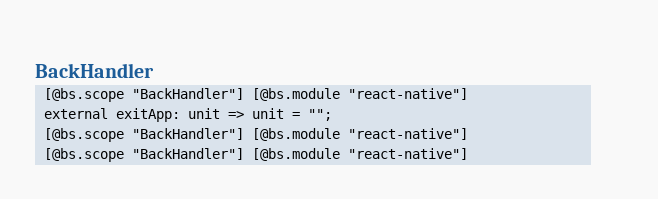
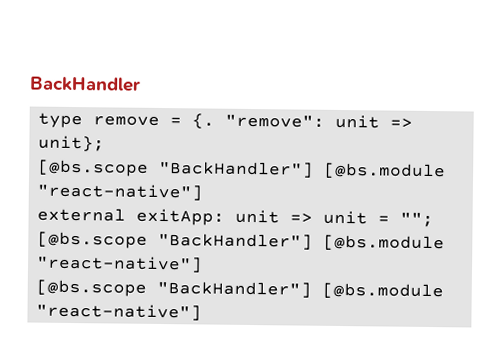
+ type remove = {. "remove": unit => unit};

